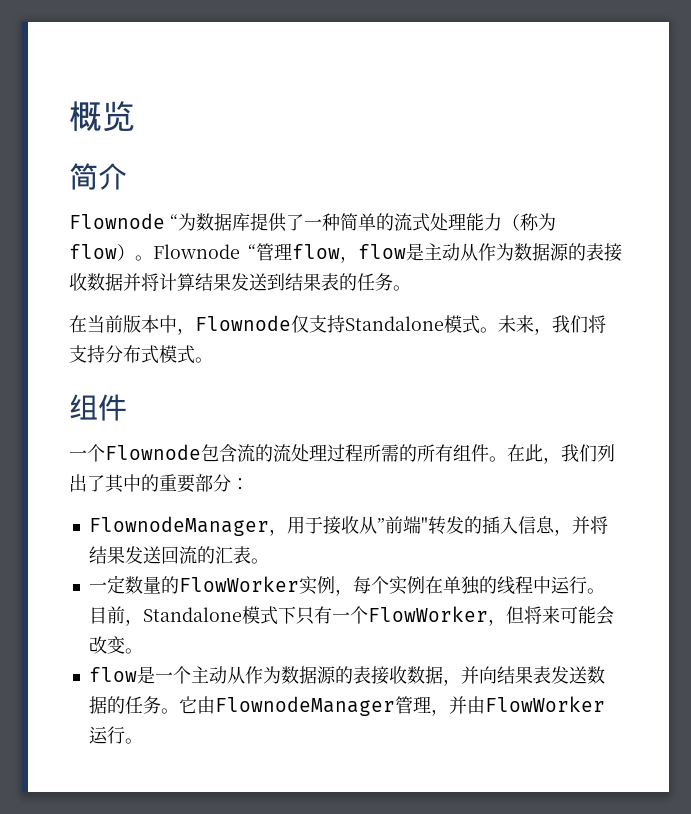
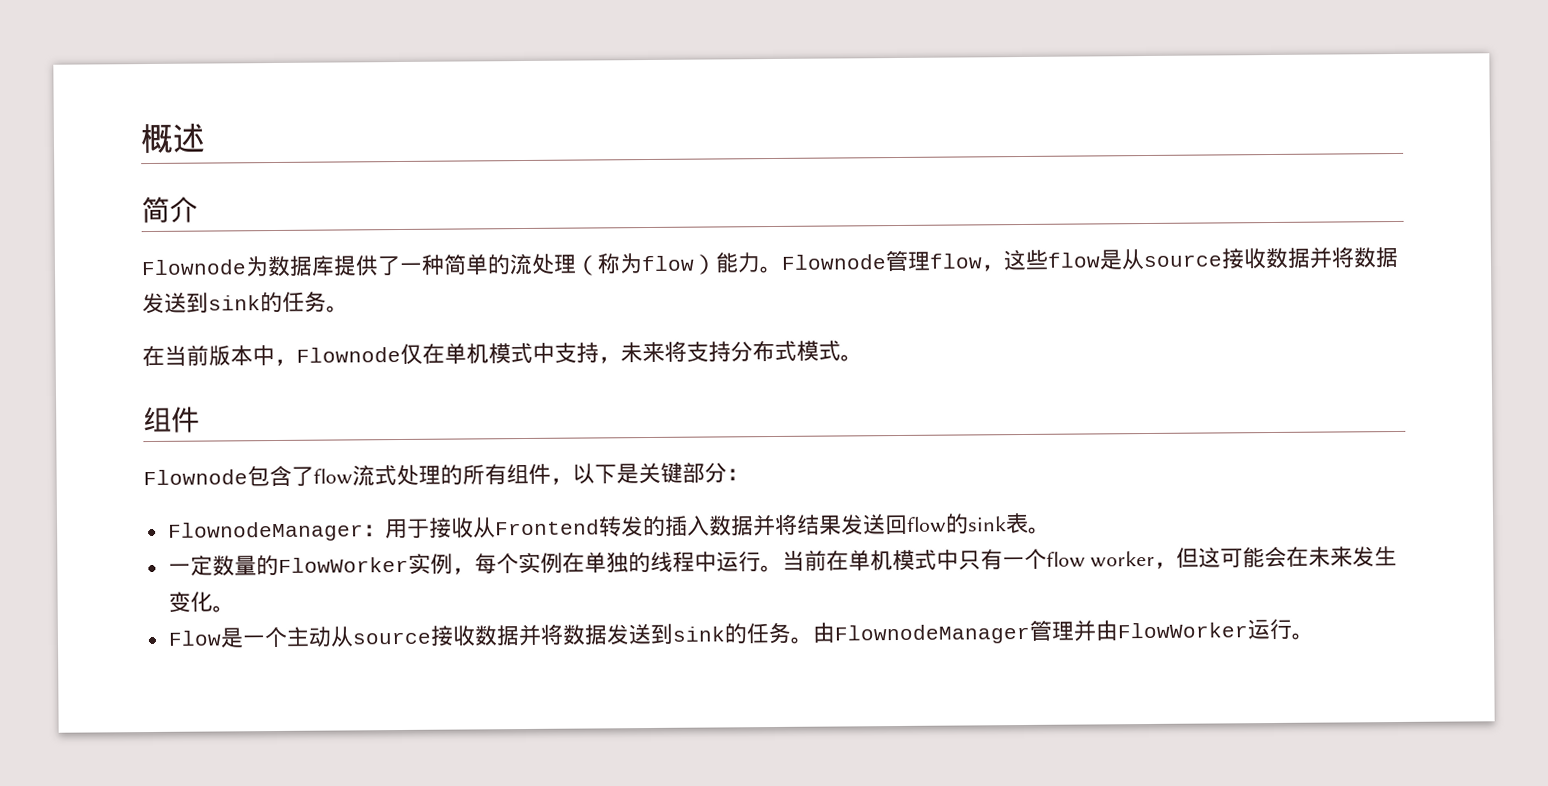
- 概览
+ 概述
- Flownode “为数据库提供了一种简单的流式处理能力（称为flow）。Flownode “管理flow，flow是主动从作为数据源的表接收数据并将计算结果发送到结果表的任务。
+ Flownode为数据库提供了一种简单的流处理（称为flow）能力。Flownode管理flow，这些flow是从source接收数据并将数据发送到sink的任务。
- 在当前版本中，Flownode仅支持Standalone模式。未来，我们将支持分布式模式。
+ 在当前版本中，Flownode仅在单机模式中支持，未来将支持分布式模式。
- 一个Flownode包含流的流处理过程所需的所有组件。在此，我们列出了其中的重要部分：
+ Flownode包含了flow流式处理的所有组件，以下是关键部分：
- FlownodeManager，用于接收从”前端"转发的插入信息，并将结果发送回流的汇表。
+ FlownodeManager：用于接收从Frontend转发的插入数据并将结果发送回flow的sink表。
- 目前，Standalone模式下只有一个FlowWorker，但将来可能会改变。
- flow是一个主动从作为数据源的表接收数据，并向结果表发送数据的任务。它由FlownodeManager管理，并由FlowWorker运行。
+ 当前在单机模式中只有一个flow worker，但这可能会在未来发生变化。
+ Flow是一个主动从source接收数据并将数据发送到sink的任务。由FlownodeManager管理并由FlowWorker运行。

